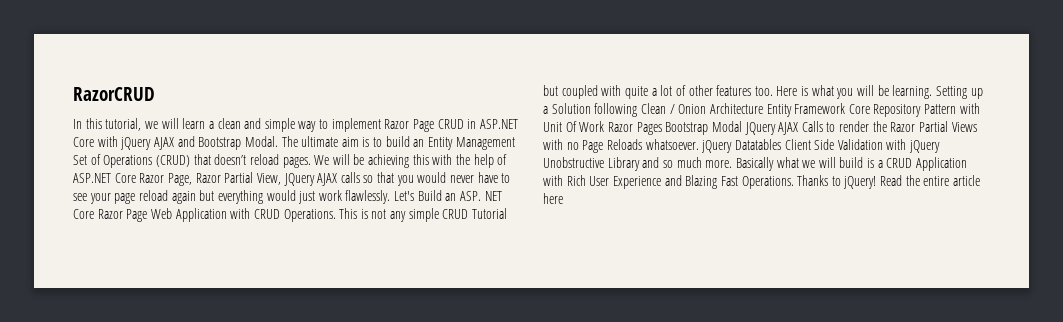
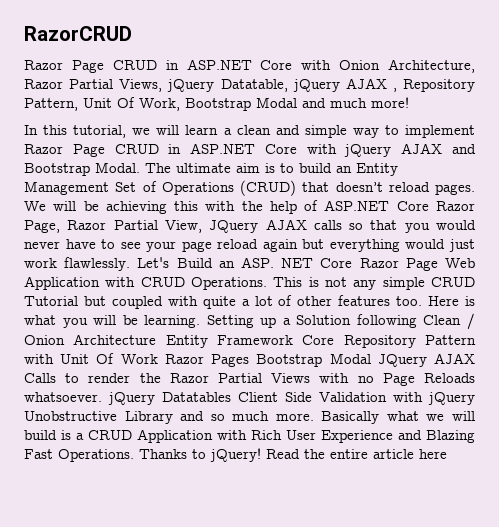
+ Razor Page CRUD in ASP.NET Core with Onion Architecture, Razor Partial Views, jQuery Datatable, jQuery AJAX , Repository Pattern, Unit Of Work, Bootstrap Modal and much more!

